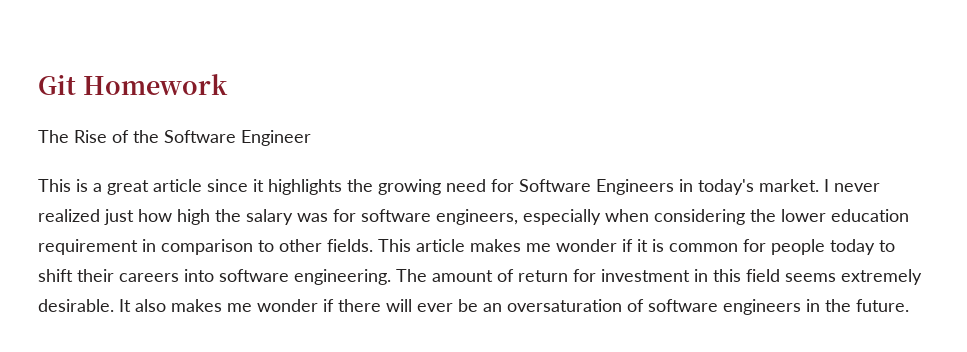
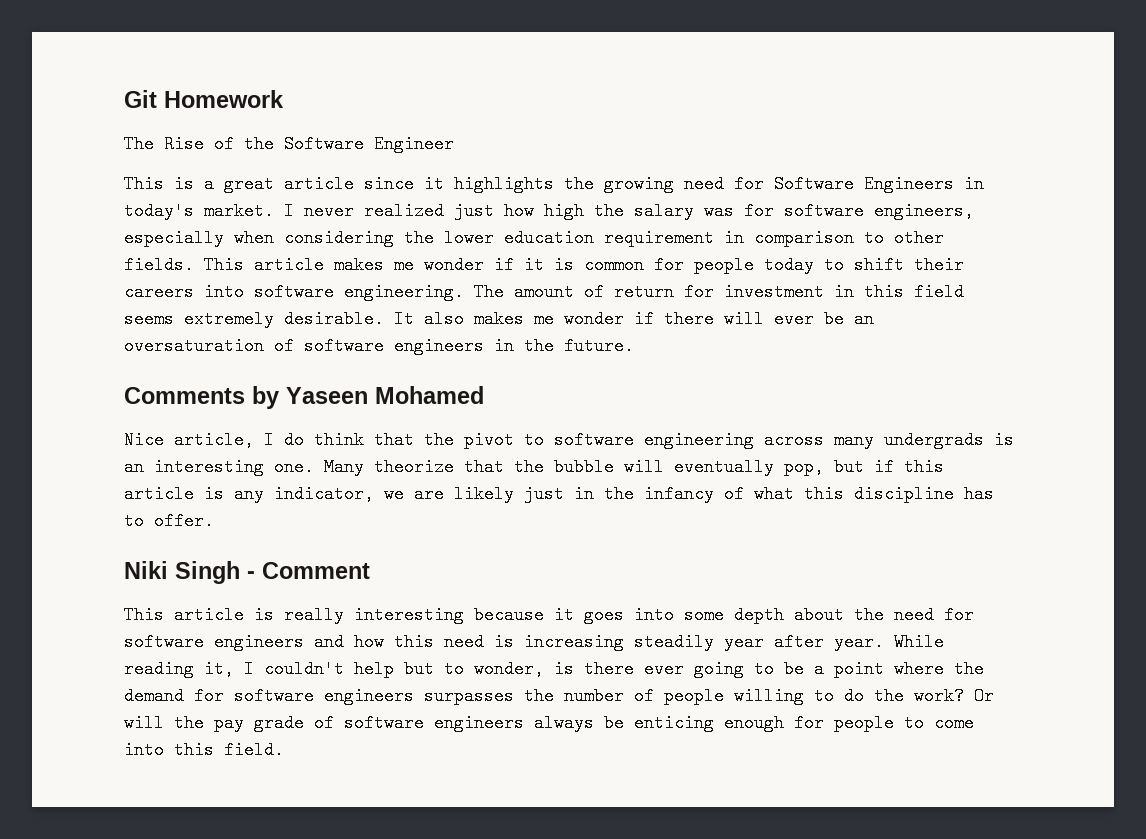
+ Comments by Yaseen Mohamed
+ Nice article, I do think that the pivot to software engineering across many undergrads is an interesting one. Many theorize that the bubble will eventually pop, but if this article is any indicator, we are likely just in the infancy of what this discipline has to offer.
+ Niki Singh - Comment
+ This article is really interesting because it goes into some depth about the need for software engineers and how this need is increasing steadily year after year. While reading it, I couldn't help but to wonder, is there ever going to be a point where the demand for software engineers surpasses the number of people willing to do the work? Or will the pay grade of software engineers always be enticing enough for people to come into this field.

